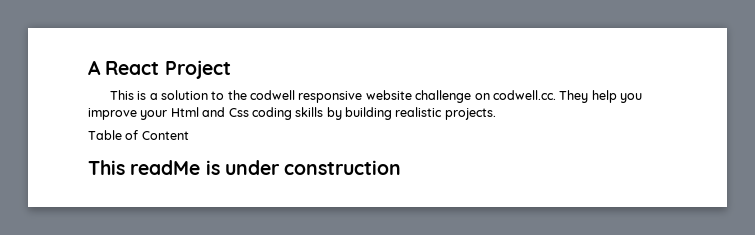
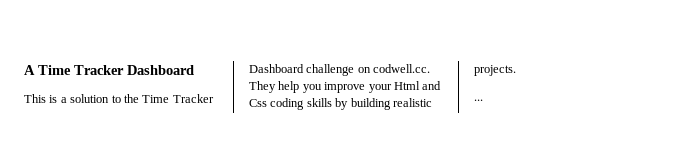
- A React Project
+ A Time Tracker Dashboard
- This is a solution to the codwell responsive website challenge on codwell.cc. They help you improve your Html and Css coding skills by building realistic projects.
+ This is a solution to the Time Tracker Dashboard challenge on codwell.cc. They help you improve your Html and Css coding skills by building realistic projects.
- Table of Content
- This readMe is under construction
+ ...

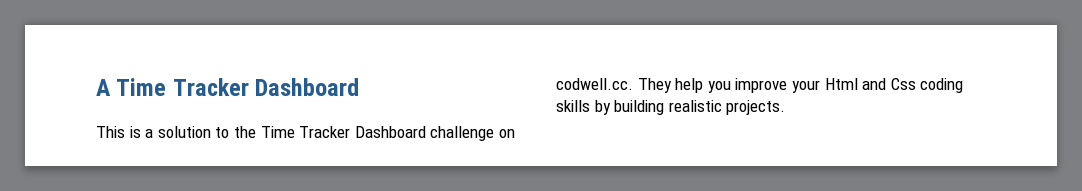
- ...

